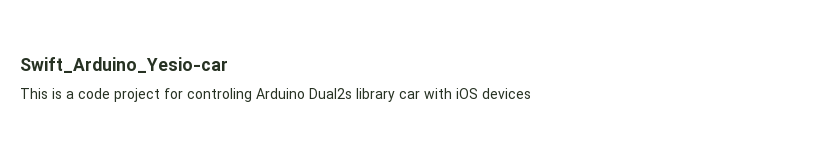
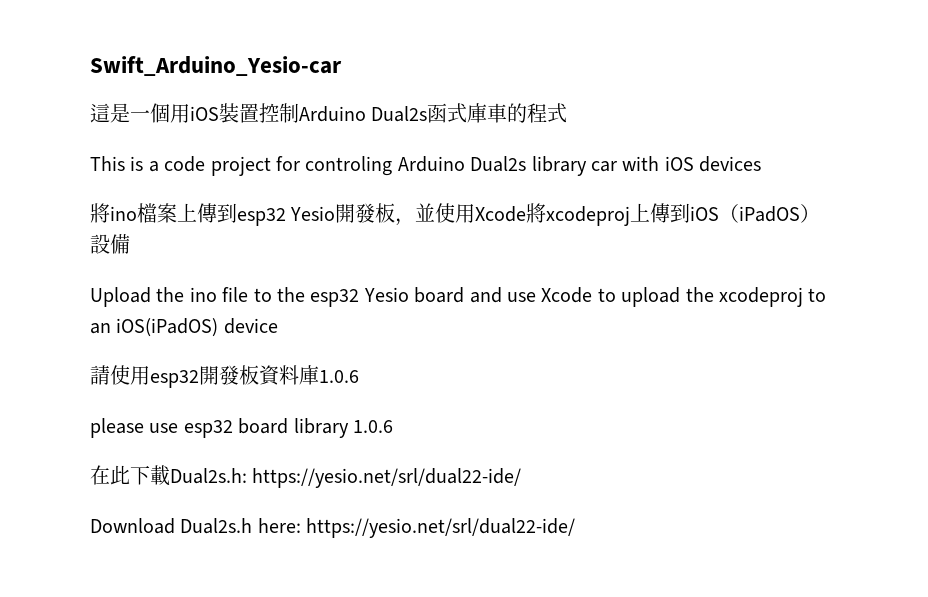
+ 這是一個用iOS裝置控制Arduino Dual2s函式庫車的程式
+ 將ino檔案上傳到esp32 Yesio開發板，並使用Xcode將xcodeproj上傳到iOS（iPadOS）設備
+ Upload the ino file to the esp32 Yesio board and use Xcode to upload the xcodeproj to an iOS(iPadOS) device
+ 請使用esp32開發板資料庫1.0.6
+ please use esp32 board library 1.0.6
+ 在此下載Dual2s.h: https://yesio.net/srl/dual22-ide/
+ Download Dual2s.h here: https://yesio.net/srl/dual22-ide/

